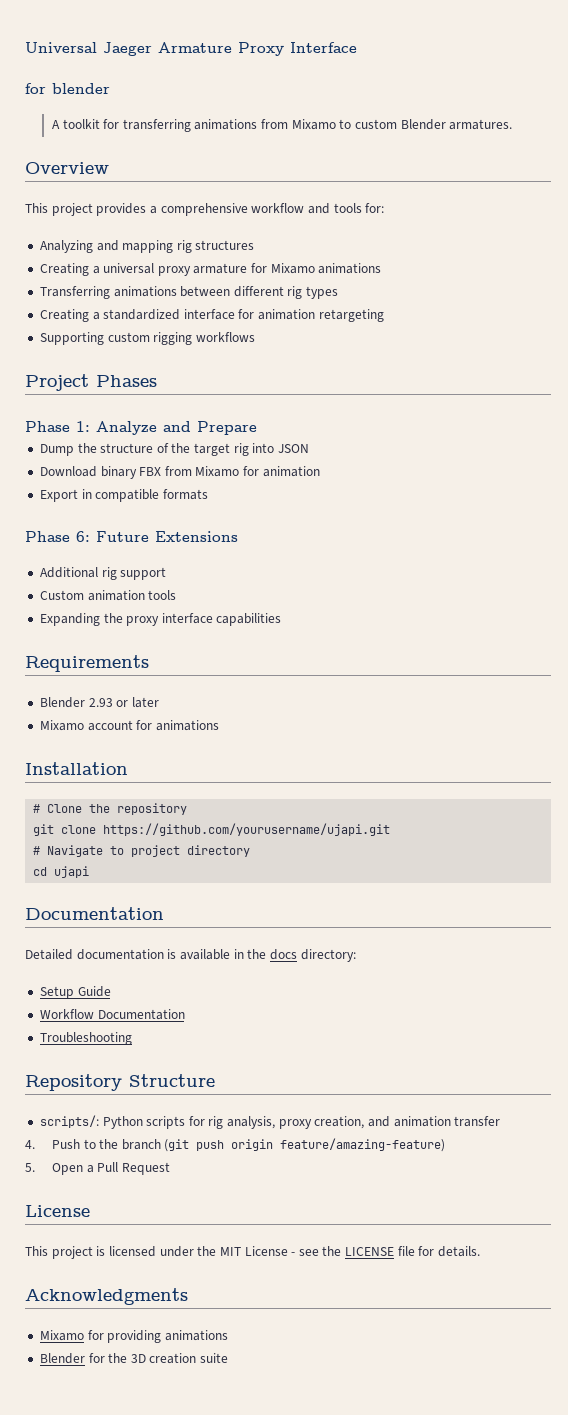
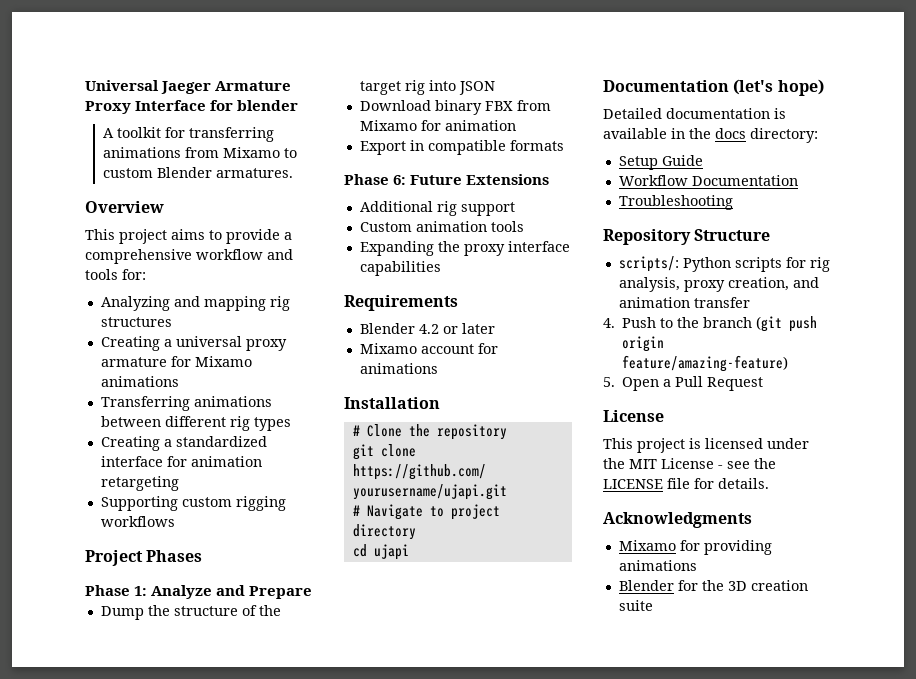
- Universal Jaeger Armature Proxy Interface
- for blender
+ Universal Jaeger Armature Proxy Interface for blender
- This project provides a comprehensive workflow and tools for:
+ This project aims to provide a comprehensive workflow and tools for:
- Blender 2.93 or later
+ Blender 4.2 or later
  cd ujapi
- Documentation
+ Documentation (let's hope)

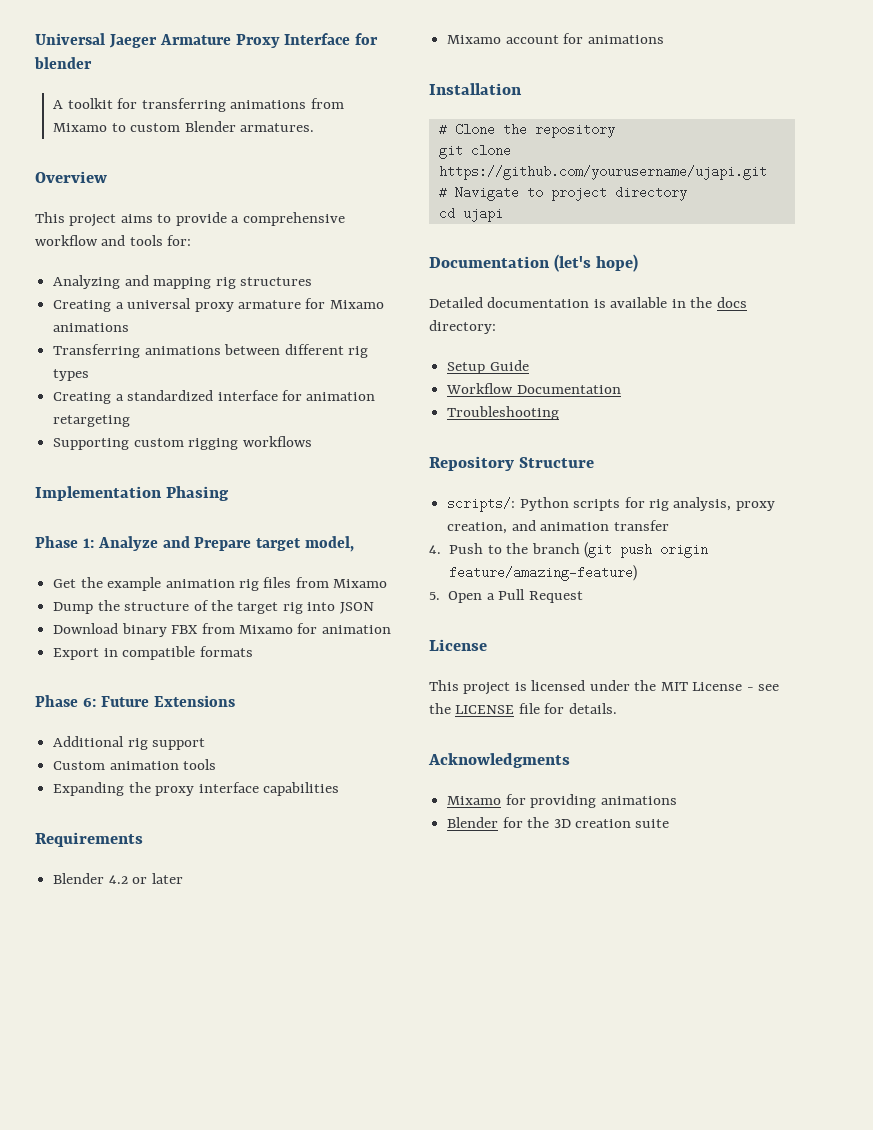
- Project Phases
+ Implementation Phasing
- Phase 1: Analyze and Prepare
+ Phase 1: Analyze and Prepare target model,
+ Get the example animation rig files from Mixamo

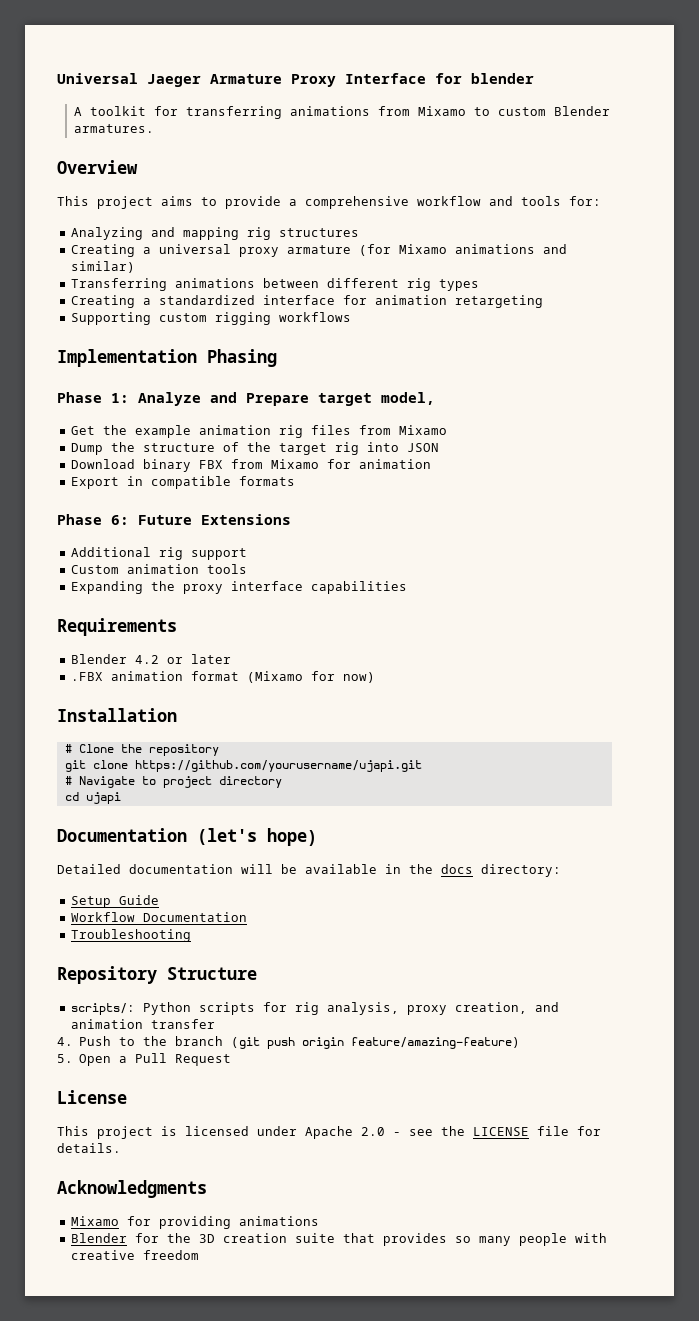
- Creating a universal proxy armature for Mixamo animations
+ Creating a universal proxy armature (for Mixamo animations and similar)
- Mixamo account for animations
+ .FBX animation format (Mixamo for now)
- Detailed documentation is available in the docs directory:
+ Detailed documentation will be available in the docs directory:
- This project is licensed under the MIT License - see the LICENSE file for details.
+ This project is licensed under Apache 2.0 - see the LICENSE file for details.
- Blender for the 3D creation suite
+ Blender for the 3D creation suite that provides so many people with creative freedom

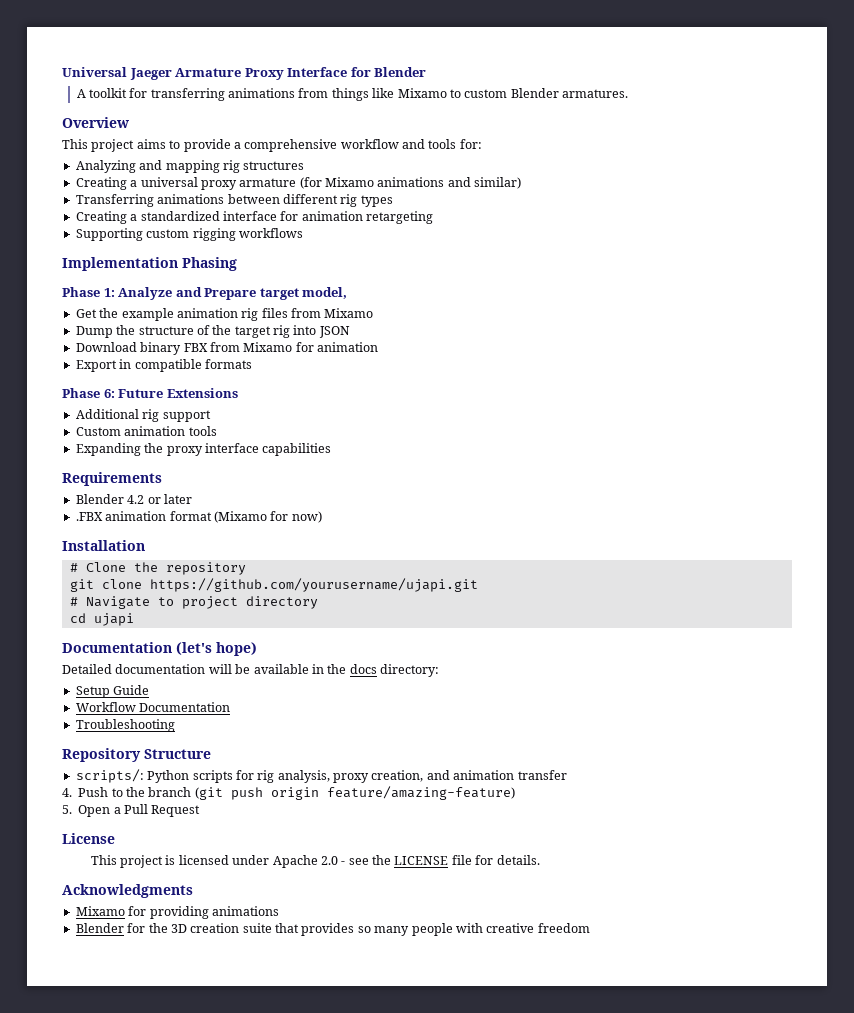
- Universal Jaeger Armature Proxy Interface for blender
+ Universal Jaeger Armature Proxy Interface for Blender
- A toolkit for transferring animations from Mixamo to custom Blender armatures.
+ A toolkit for transferring animations from things like Mixamo to custom Blender armatures.

